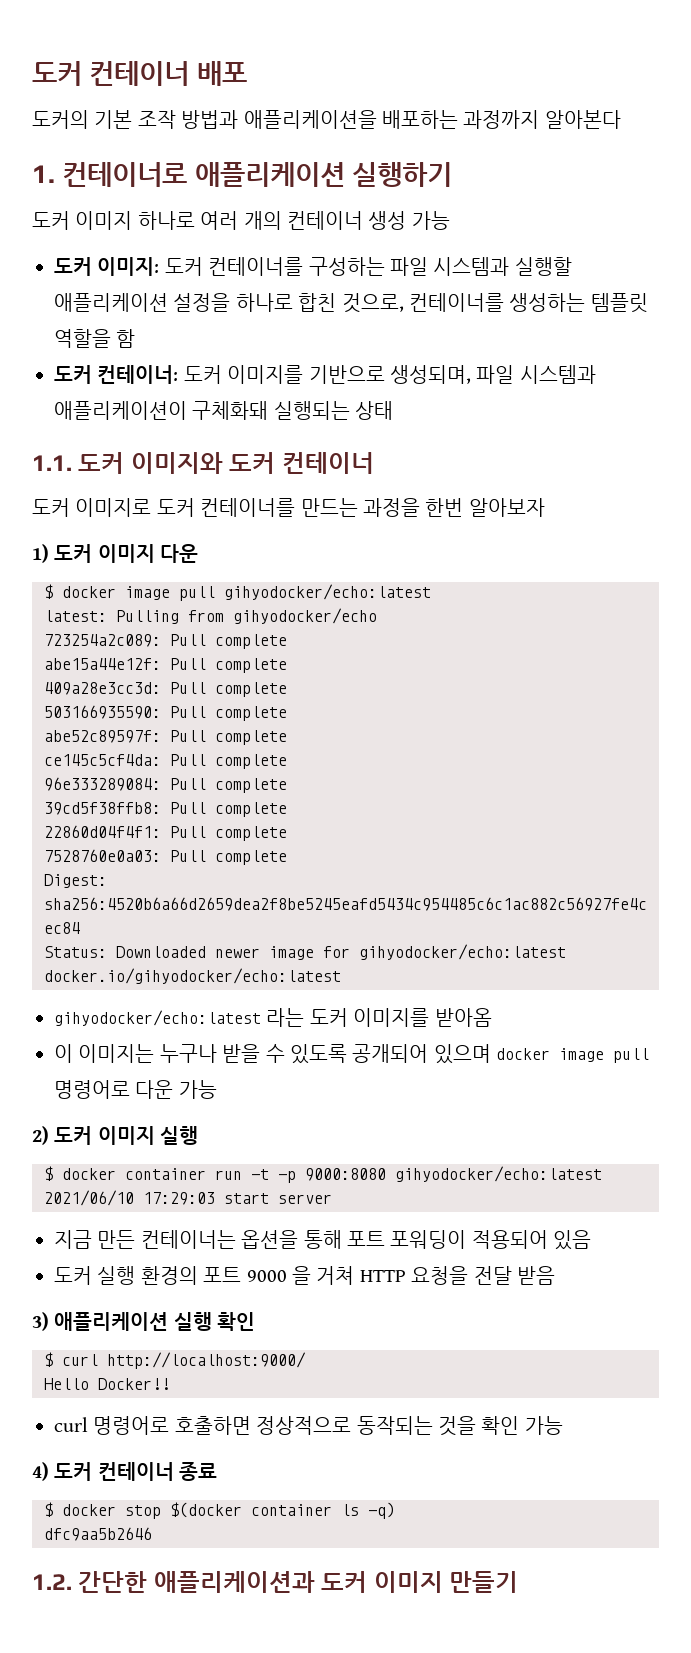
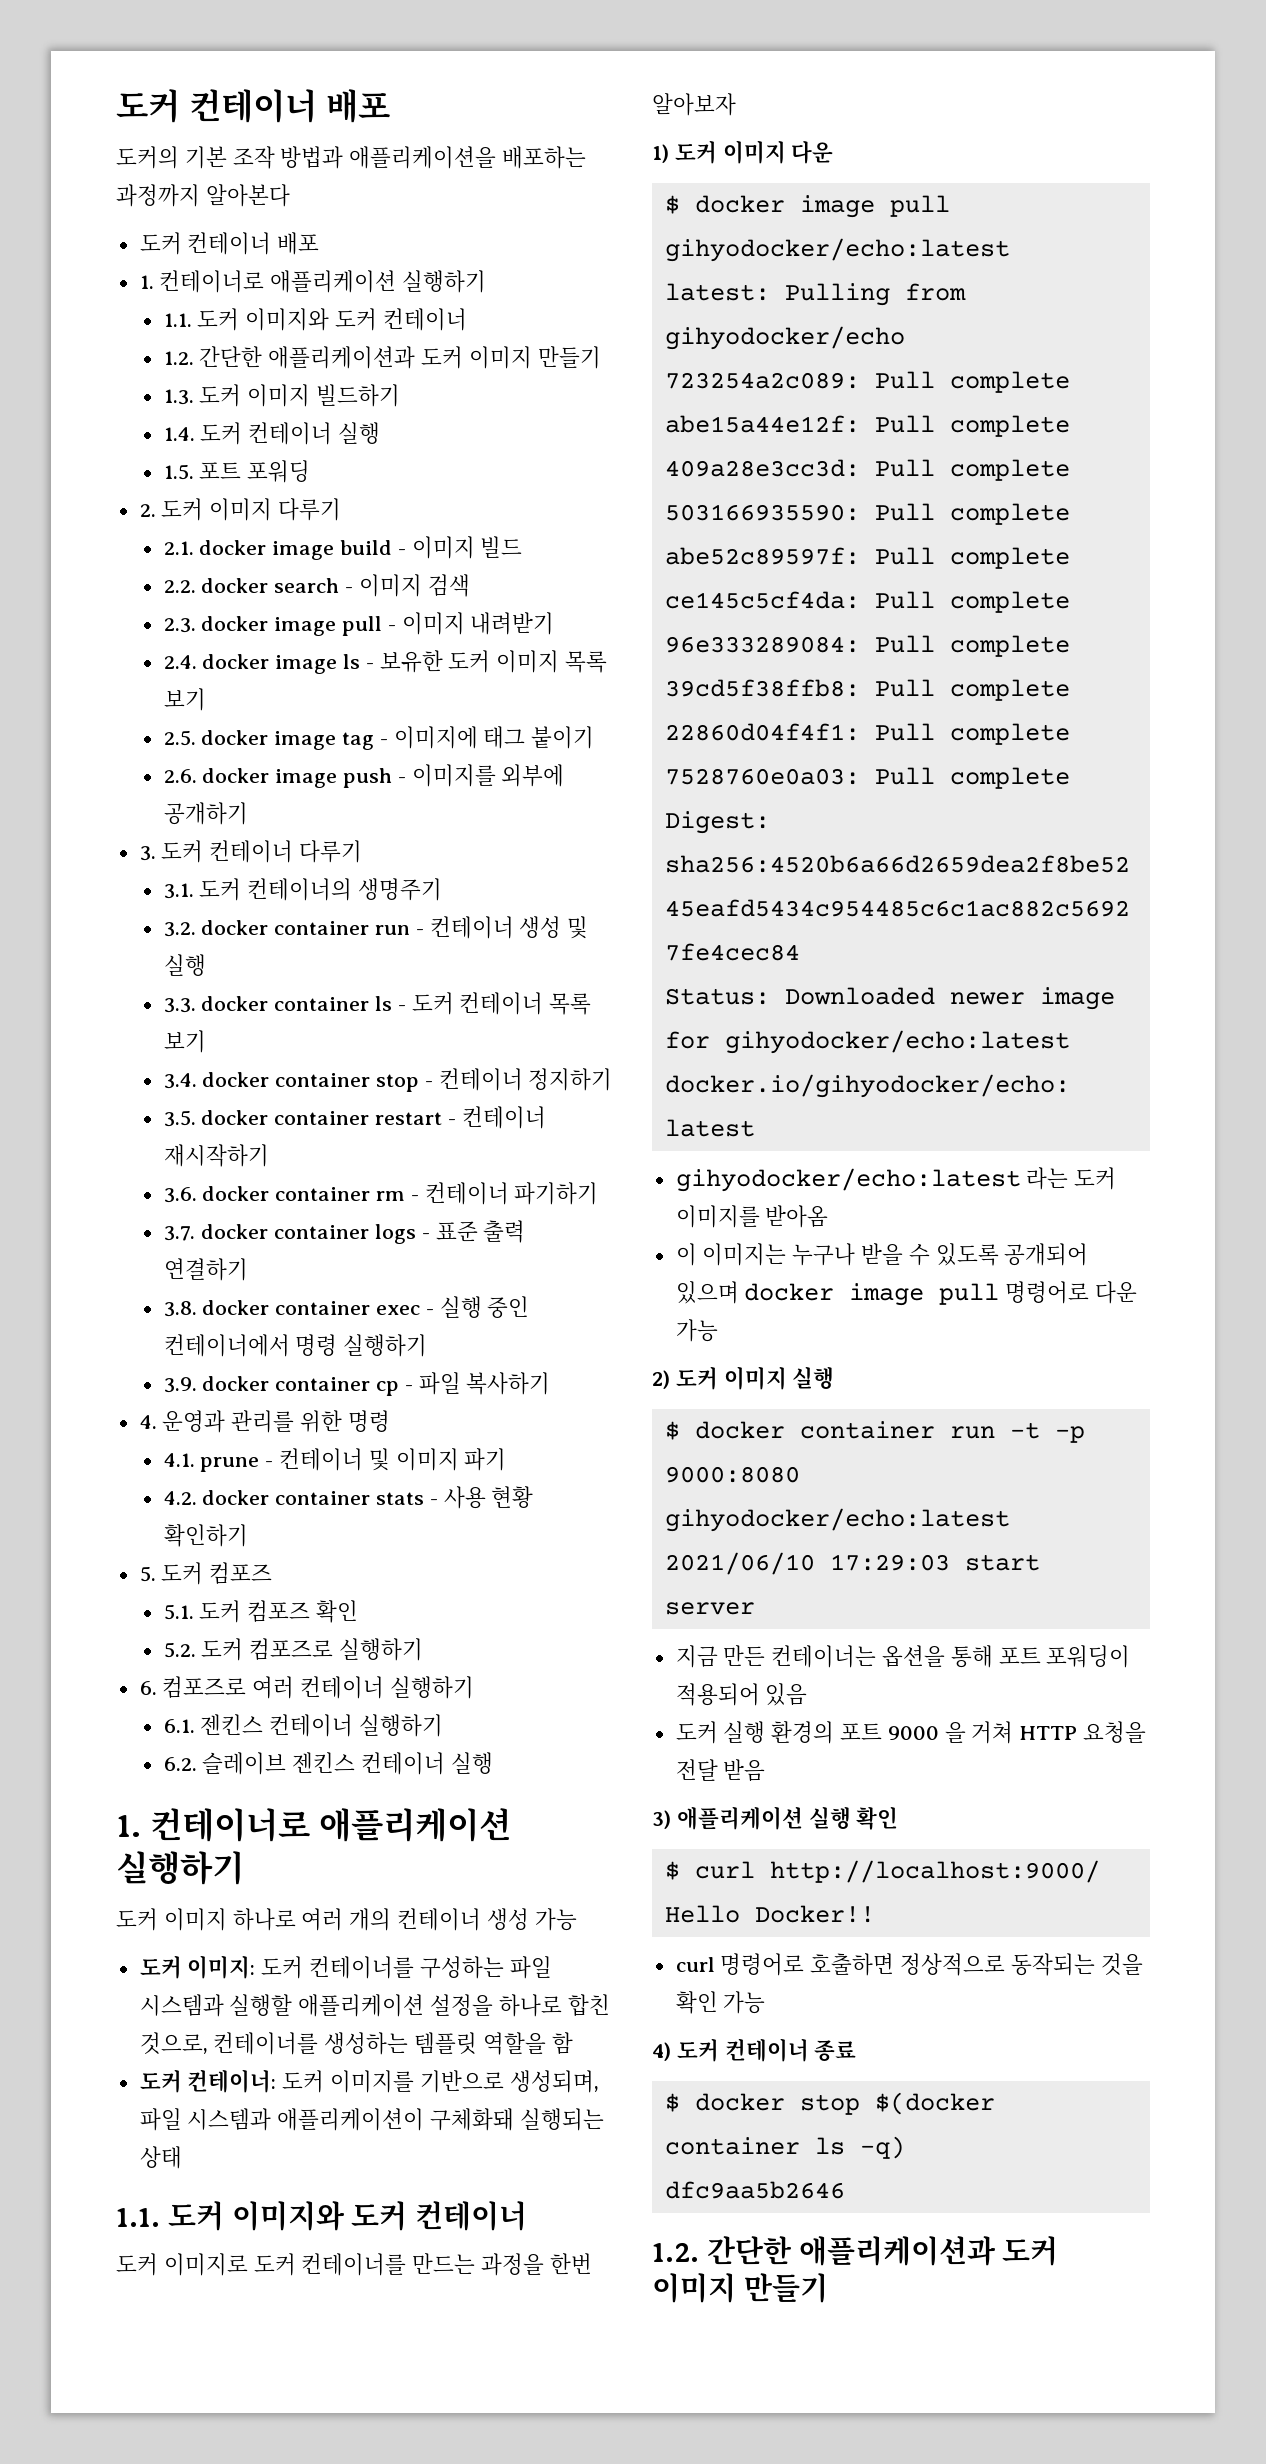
  도커의 기본 조작 방법과 애플리케이션을 배포하는 과정까지 알아본다
+ 도커 컨테이너 배포
+ 1. 컨테이너로 애플리케이션 실행하기
+ 1.1. 도커 이미지와 도커 컨테이너
+ 1.2. 간단한 애플리케이션과 도커 이미지 만들기
+ 1.3. 도커 이미지 빌드하기
+ 1.4. 도커 컨테이너 실행
+ 1.5. 포트 포워딩
+ 2. 도커 이미지 다루기
+ 2.1. docker image build - 이미지 빌드
+ 2.2. docker search - 이미지 검색
+ 2.3. docker image pull - 이미지 내려받기
+ 2.4. docker image ls - 보유한 도커 이미지 목록 보기
+ 2.5. docker image tag - 이미지에 태그 붙이기
+ 2.6. docker image push - 이미지를 외부에 공개하기
+ 3. 도커 컨테이너 다루기
+ 3.1. 도커 컨테이너의 생명주기
+ 3.2. docker container run - 컨테이너 생성 및 실행
+ 3.3. docker container ls - 도커 컨테이너 목록 보기
+ 3.4. docker container stop - 컨테이너 정지하기
+ 3.5. docker container restart - 컨테이너 재시작하기
+ 3.6. docker container rm - 컨테이너 파기하기
+ 3.7. docker container logs - 표준 출력 연결하기
+ 3.8. docker container exec - 실행 중인 컨테이너에서 명령 실행하기
+ 3.9. docker container cp - 파일 복사하기
+ 4. 운영과 관리를 위한 명령
+ 4.1. prune - 컨테이너 및 이미지 파기
+ 4.2. docker container stats - 사용 현황 확인하기
+ 5. 도커 컴포즈
+ 5.1. 도커 컴포즈 확인
+ 5.2. 도커 컴포즈로 실행하기
+ 6. 컴포즈로 여러 컨테이너 실행하기
+ 6.1. 젠킨스 컨테이너 실행하기
+ 6.2. 슬레이브 젠킨스 컨테이너 실행

